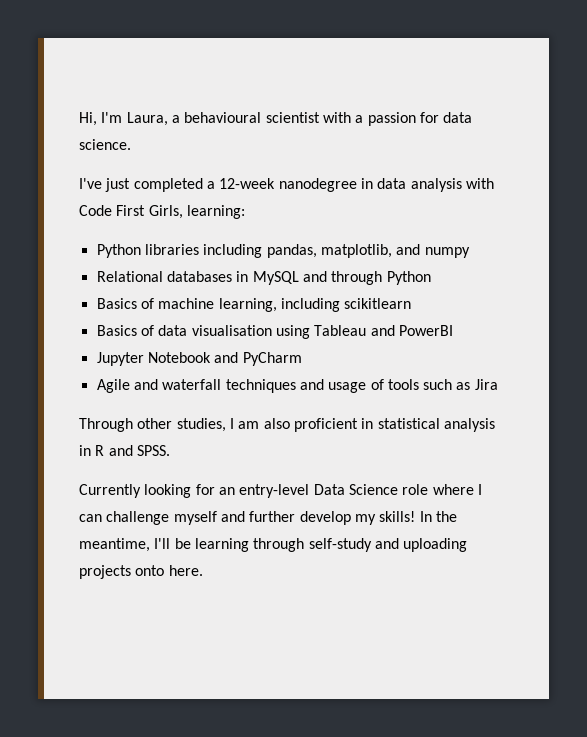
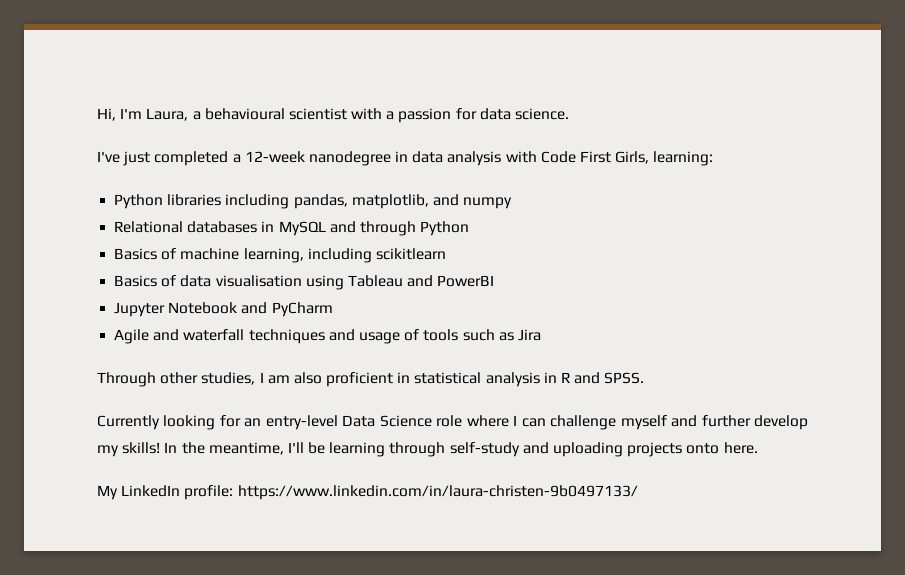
+ My LinkedIn profile: https://www.linkedin.com/in/laura-christen-9b0497133/

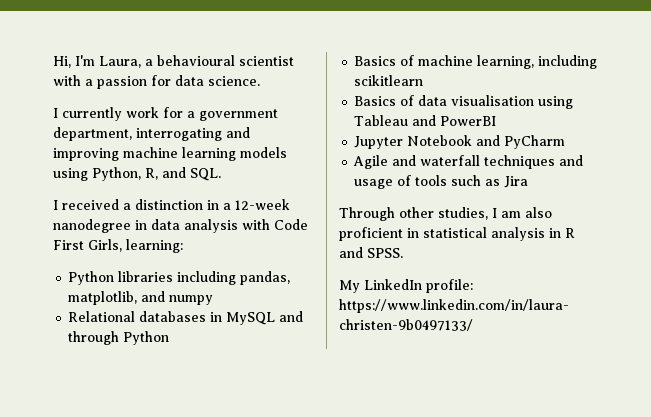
- I've just completed a 12-week nanodegree in data analysis with Code First Girls, learning:
+ I currently work for a government department, interrogating and improving machine learning models using Python, R, and SQL.
+ I received a distinction in a 12-week nanodegree in data analysis with Code First Girls, learning:
- Currently looking for an entry-level Data Science role where I can challenge myself and further develop my skills! In the meantime, I'll be learning through self-study and uploading projects onto here.

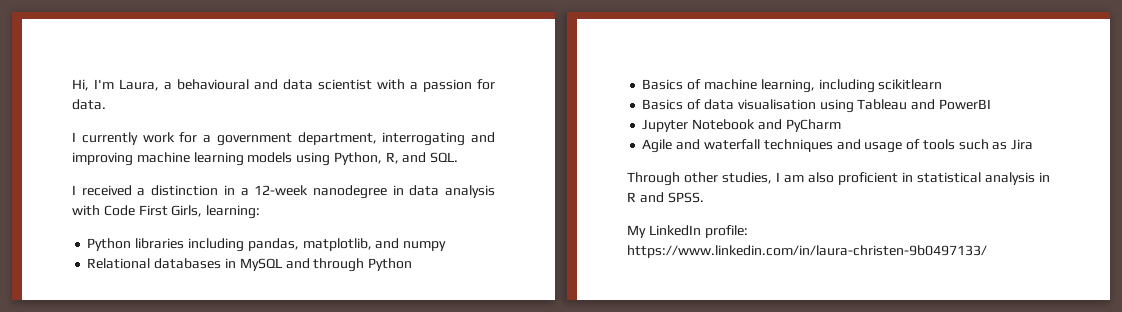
- Hi, I'm Laura, a behavioural scientist with a passion for data science.
+ Hi, I'm Laura, a behavioural and data scientist with a passion for data.

